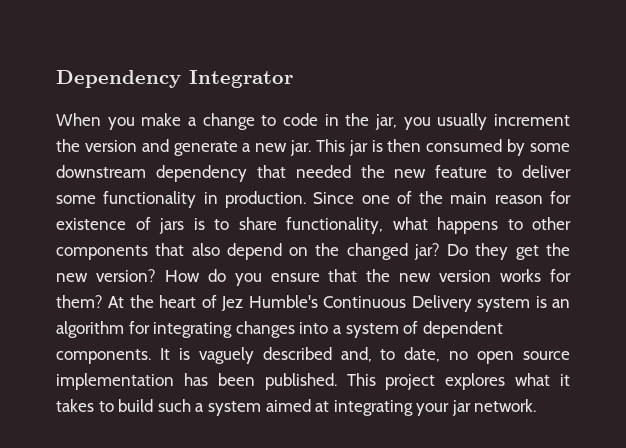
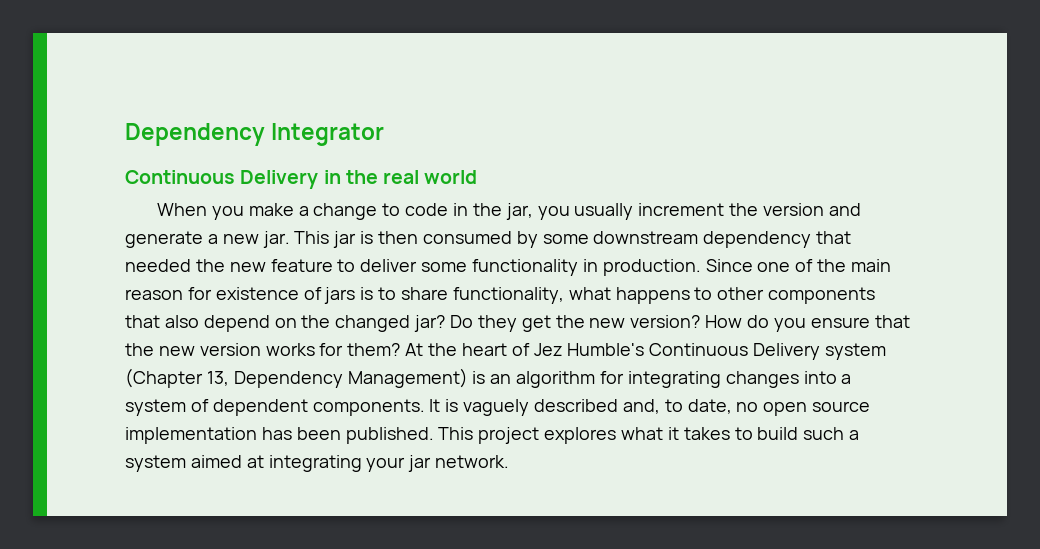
+ Continuous Delivery in the real world
- At the heart of Jez Humble's Continuous Delivery system is an algorithm for integrating changes into a system of dependent components.
+ At the heart of Jez Humble's Continuous Delivery system (Chapter 13, Dependency Management) is an algorithm for integrating changes into a system of dependent components.

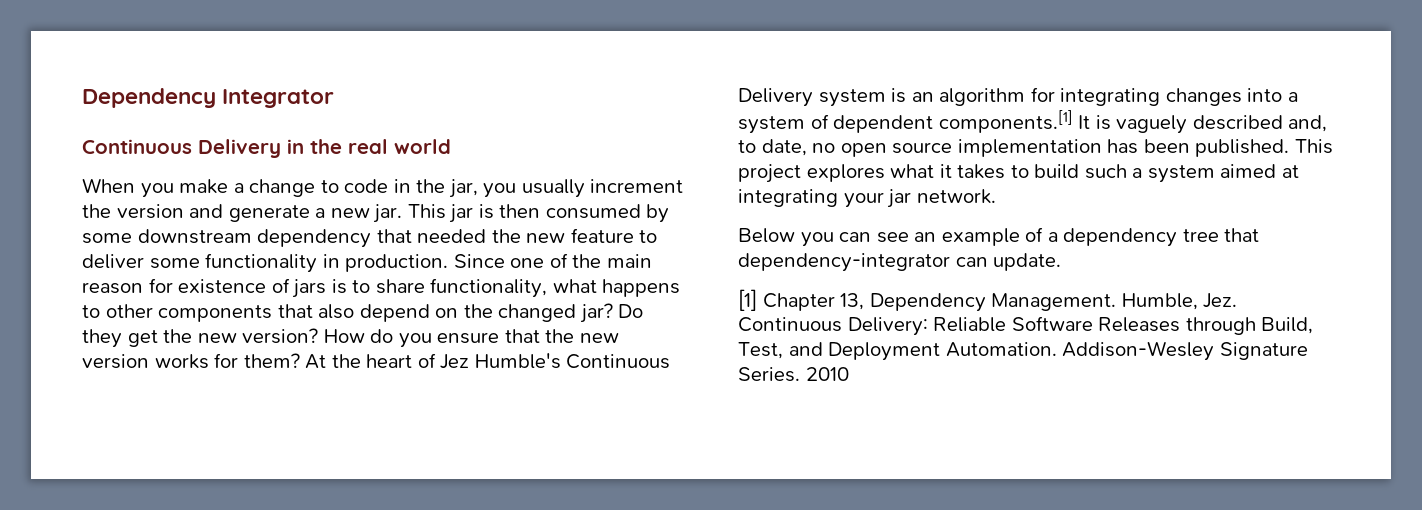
- At the heart of Jez Humble's Continuous Delivery system (Chapter 13, Dependency Management) is an algorithm for integrating changes into a system of dependent components. It is vaguely described and, to date, no open source implementation has been published.
+ At the heart of Jez Humble's Continuous Delivery system is an algorithm for integrating changes into a system of dependent components.[1] It is vaguely described and, to date, no open source implementation has been published.
+ Below you can see an example of a dependency tree that dependency-integrator can update.
+ [1] Chapter 13, Dependency Management. Humble, Jez. Continuous Delivery: Reliable Software Releases through Build, Test, and Deployment Automation. Addison-Wesley Signature Series. 2010

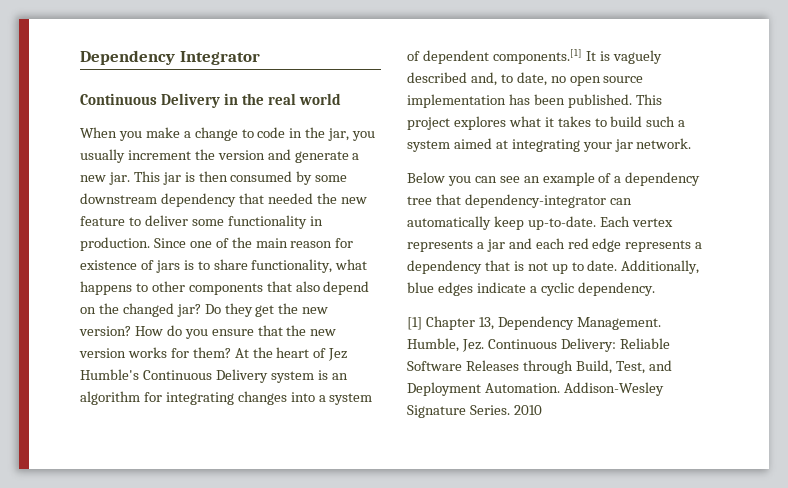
- Below you can see an example of a dependency tree that dependency-integrator can update.
+ Below you can see an example of a dependency tree that dependency-integrator can automatically keep up-to-date. Each vertex represents a jar and each red edge represents a dependency that is not up to date. Additionally, blue edges indicate a cyclic dependency.

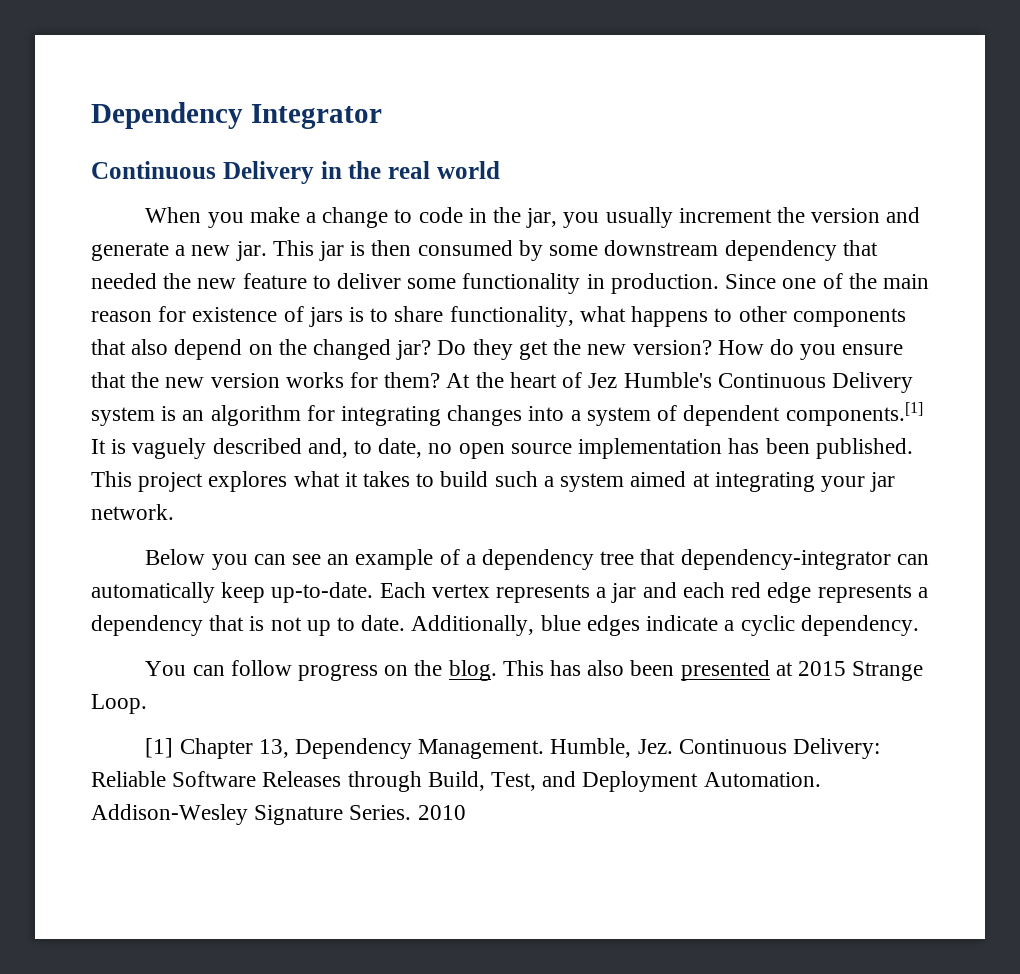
+ You can follow progress on the blog. This has also been presented at 2015 Strange Loop.

